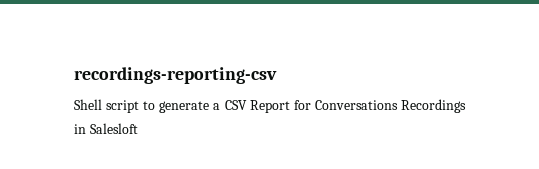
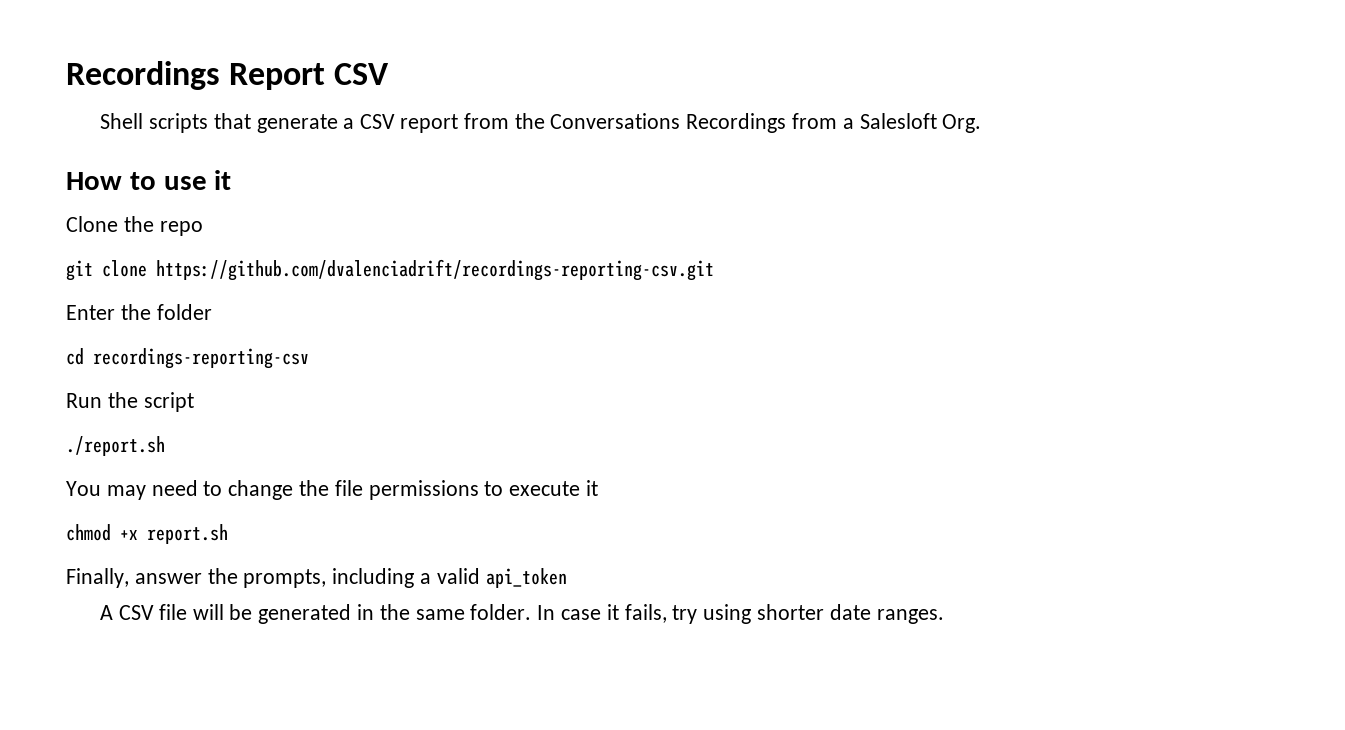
- recordings-reporting-csv
+ Recordings Report CSV
- Shell script to generate a CSV Report for Conversations Recordings in Salesloft
+ Shell scripts that generate a CSV report from the Conversations Recordings from a Salesloft Org.
+ How to use it
+ Clone the repo
+ git clone https://github.com/dvalenciadrift/recordings-reporting-csv.git
+ Enter the folder
+ cd recordings-reporting-csv
+ Run the script
+ ./report.sh
+ You may need to change the file permissions to execute it
+ chmod +x report.sh
+ Finally, answer the prompts, including a valid api_token
+ A CSV file will be generated in the same folder. In case it fails, try using shorter date ranges.

